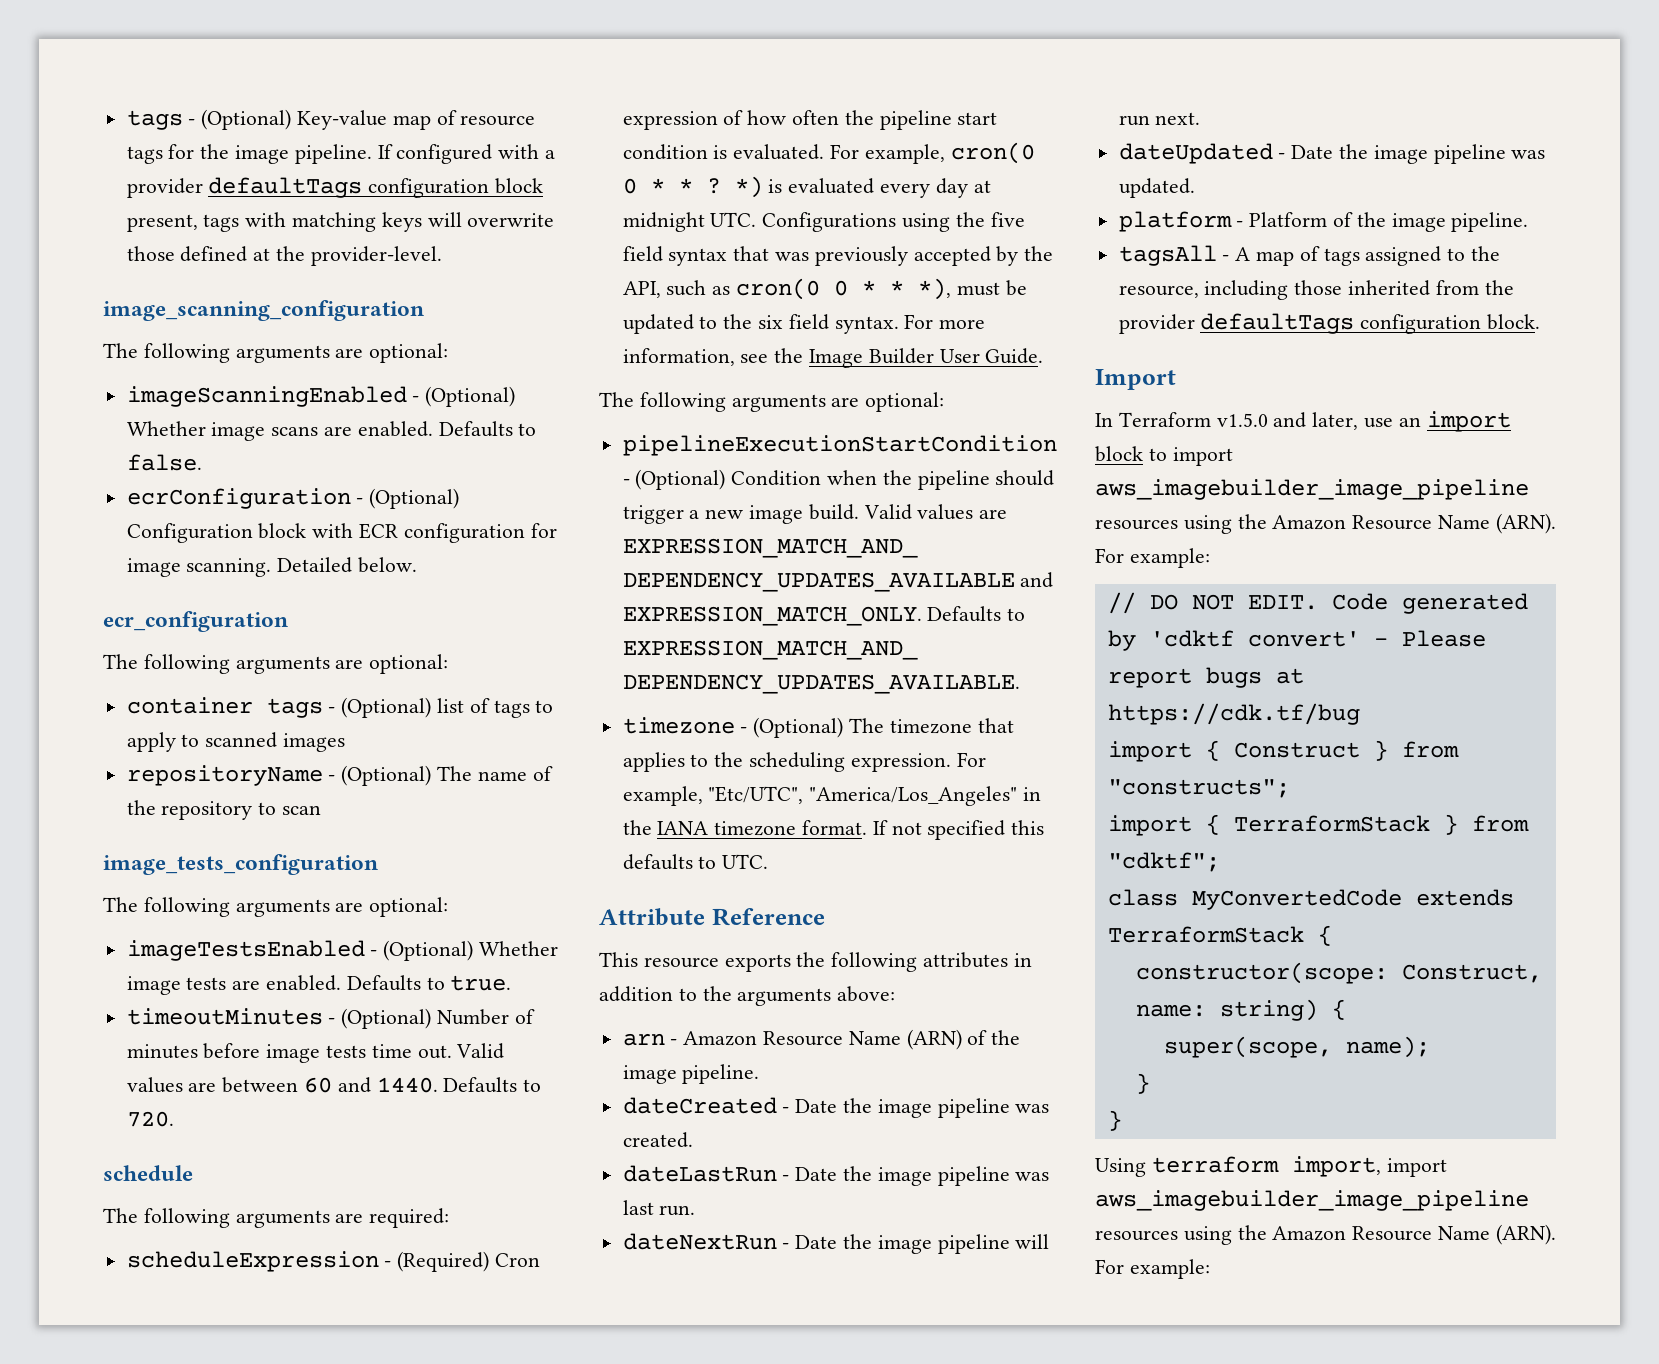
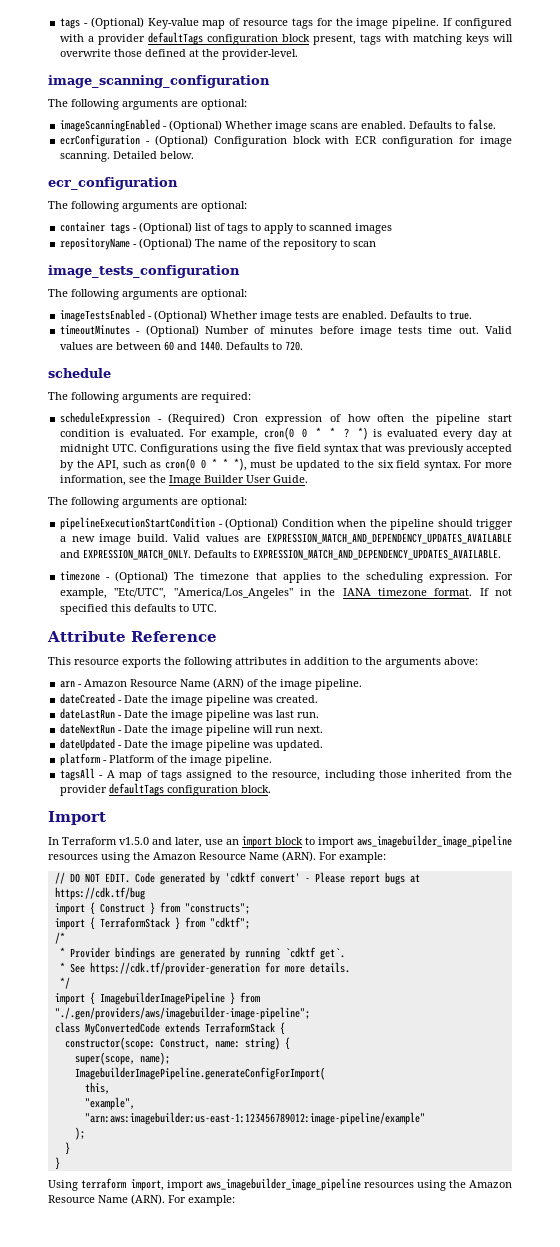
+ /*
+ * Provider bindings are generated by running `cdktf get`.
+ * See https://cdk.tf/provider-generation for more details.
+ */
+ import { ImagebuilderImagePipeline } from "./.gen/providers/aws/imagebuilder-image-pipeline";
+ ImagebuilderImagePipeline.generateConfigForImport(
+ this,
+ "example",
+ "arn:aws:imagebuilder:us-east-1:123456789012:image-pipeline/example"
+ );

